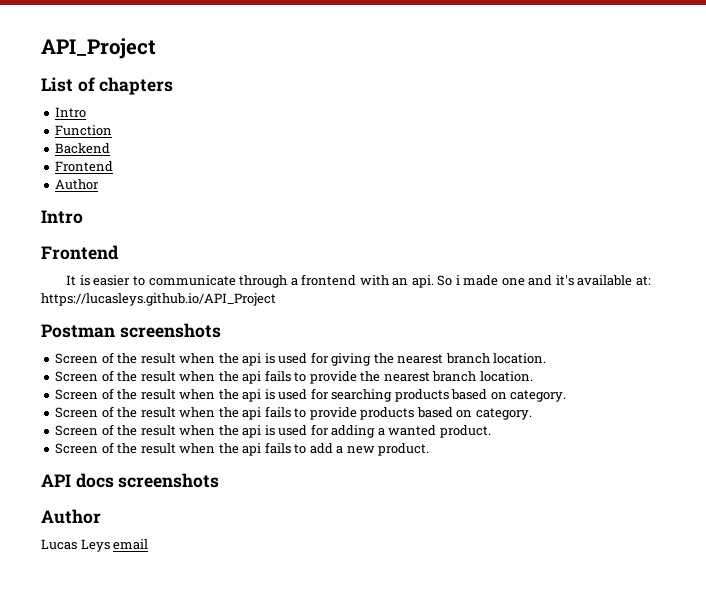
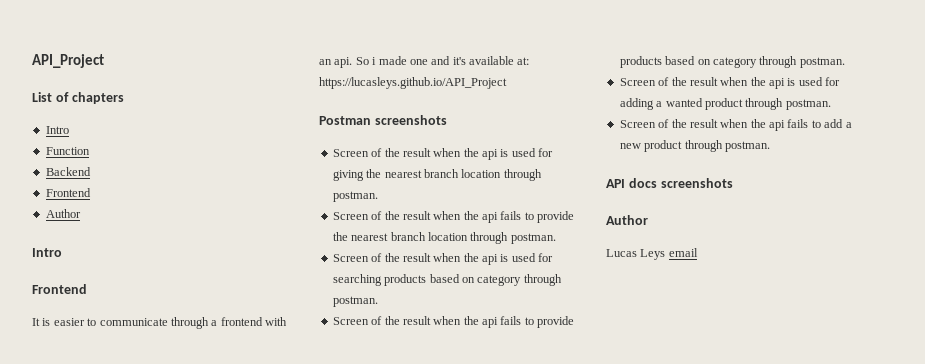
- Screen of the result when the api is used for giving the nearest branch location.
+ Screen of the result when the api is used for giving the nearest branch location through postman.
- Screen of the result when the api fails to provide the nearest branch location.
+ Screen of the result when the api fails to provide the nearest branch location through postman.
- Screen of the result when the api is used for searching products based on category.
+ Screen of the result when the api is used for searching products based on category through postman.
- Screen of the result when the api fails to provide products based on category.
+ Screen of the result when the api fails to provide products based on category through postman.
- Screen of the result when the api is used for adding a wanted product.
+ Screen of the result when the api is used for adding a wanted product through postman.
- Screen of the result when the api fails to add a new product.
+ Screen of the result when the api fails to add a new product through postman.

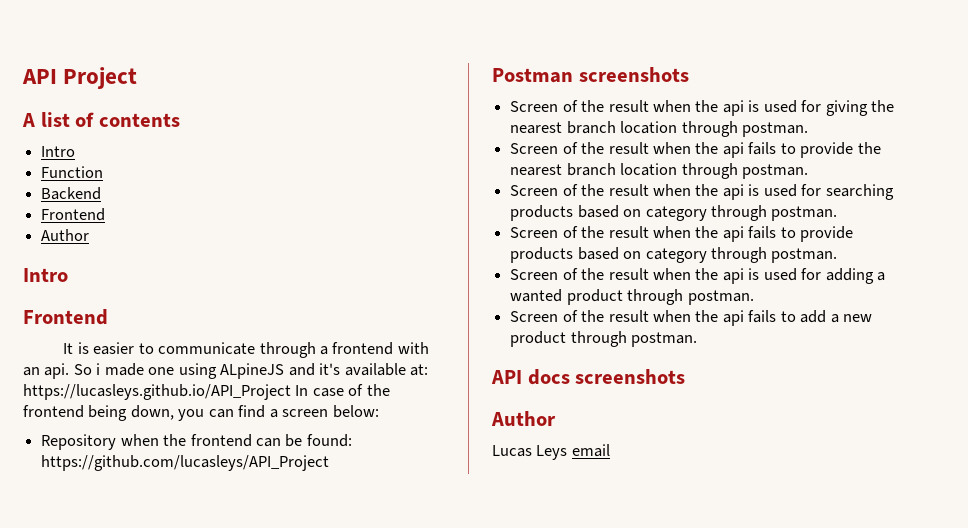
- API_Project
- List of chapters
+ API Project
+ A list of contents
- So i made one and it's available at: https://lucasleys.github.io/API_Project
+ So i made one using ALpineJS and it's available at: https://lucasleys.github.io/API_Project In case of the frontend being down, you can find a screen below:
+ Repository when the frontend can be found: https://github.com/lucasleys/API_Project

